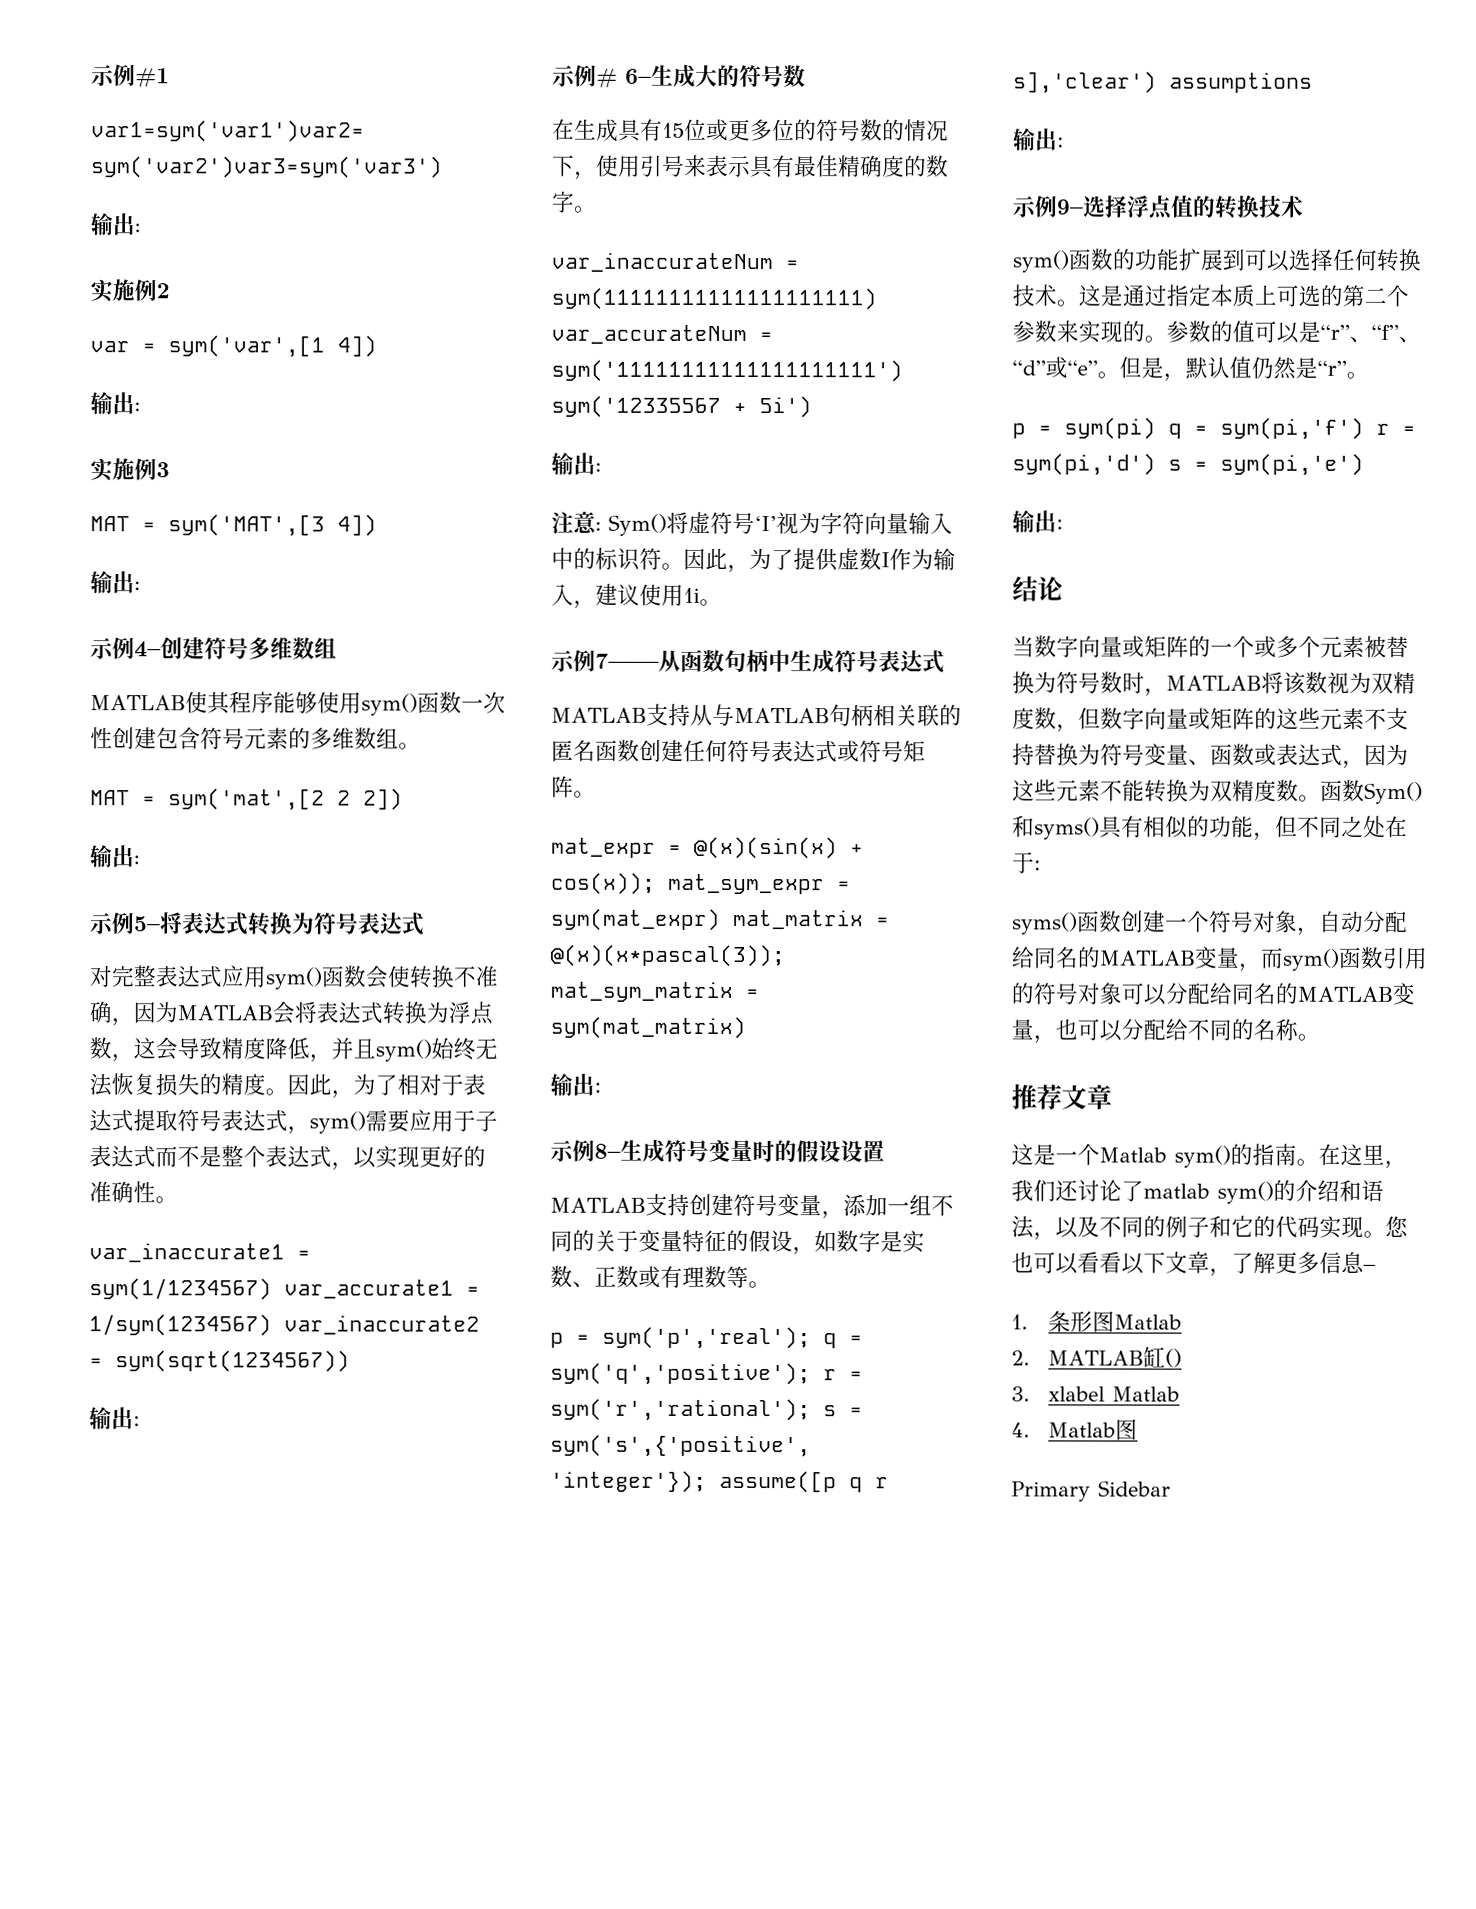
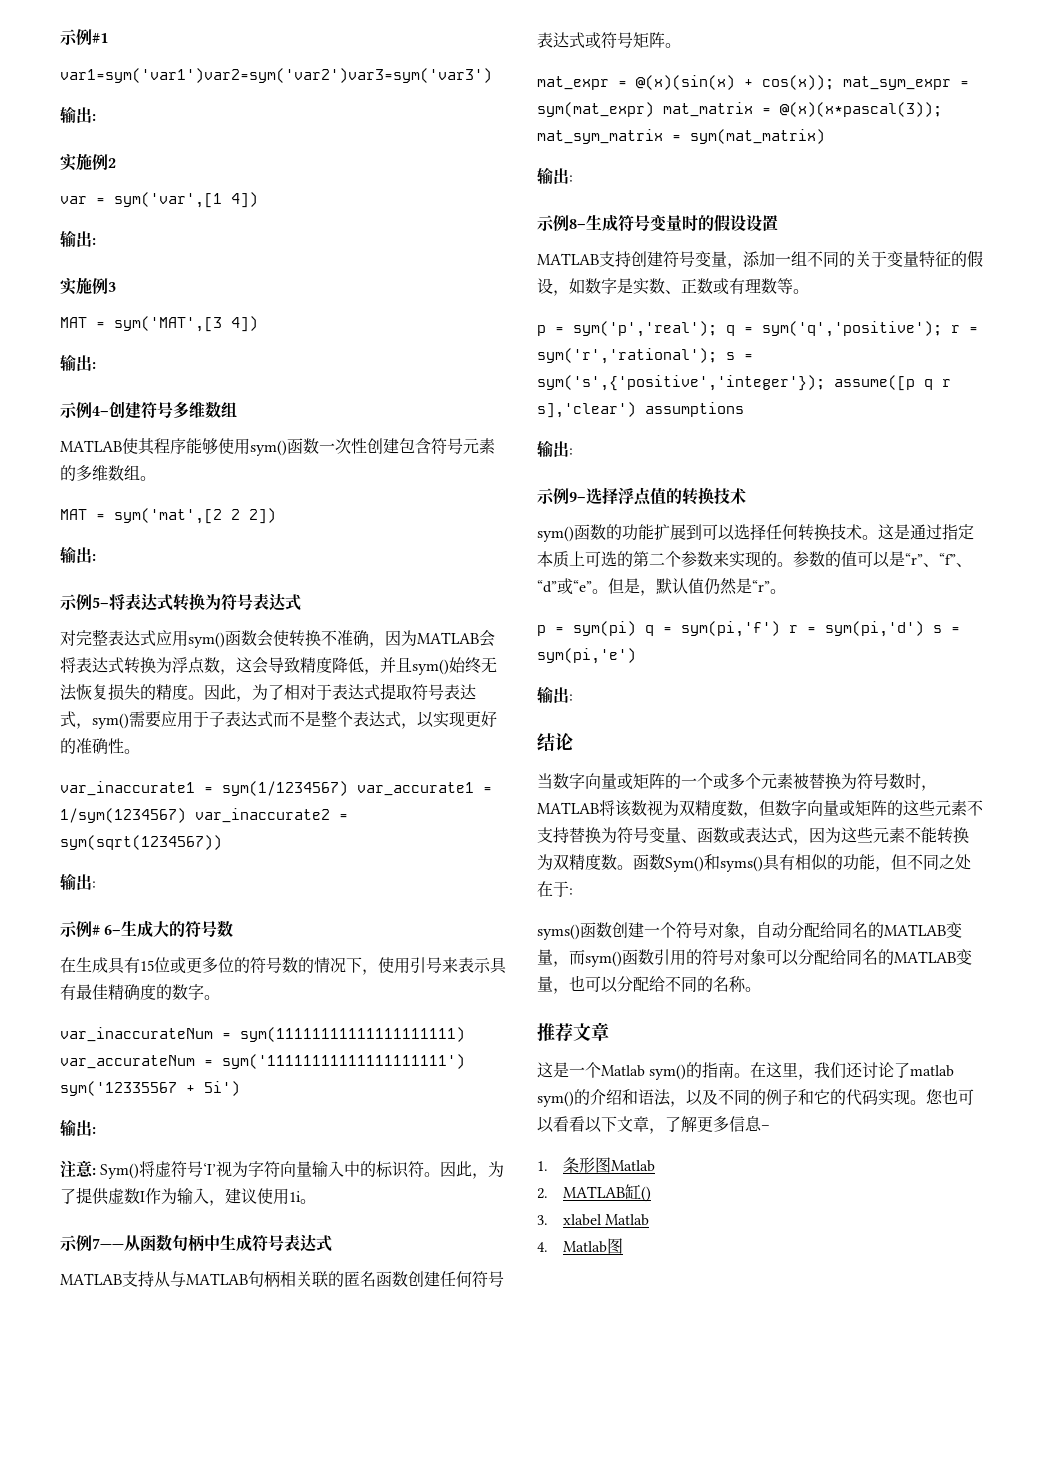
- Primary Sidebar

